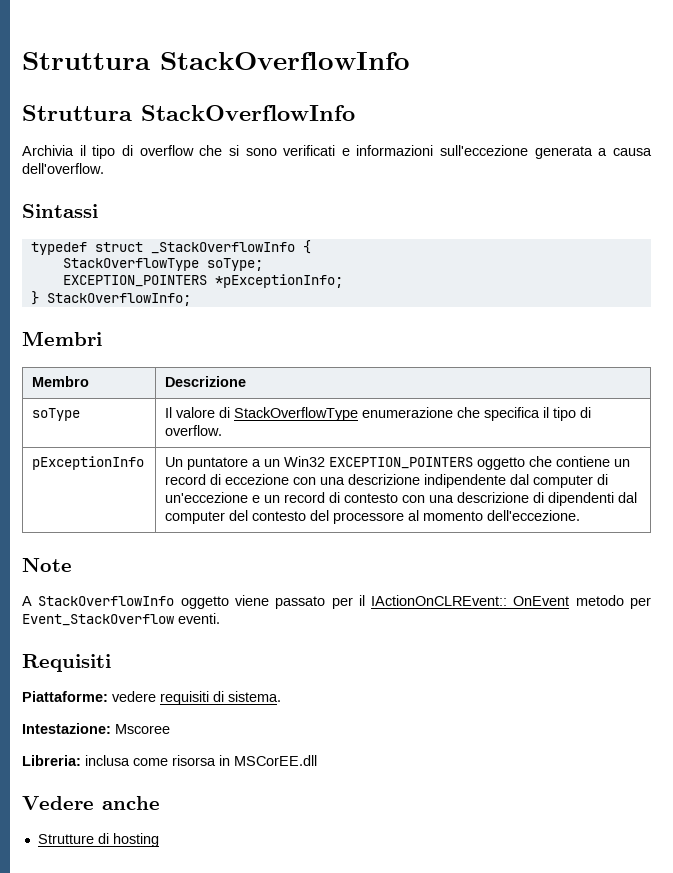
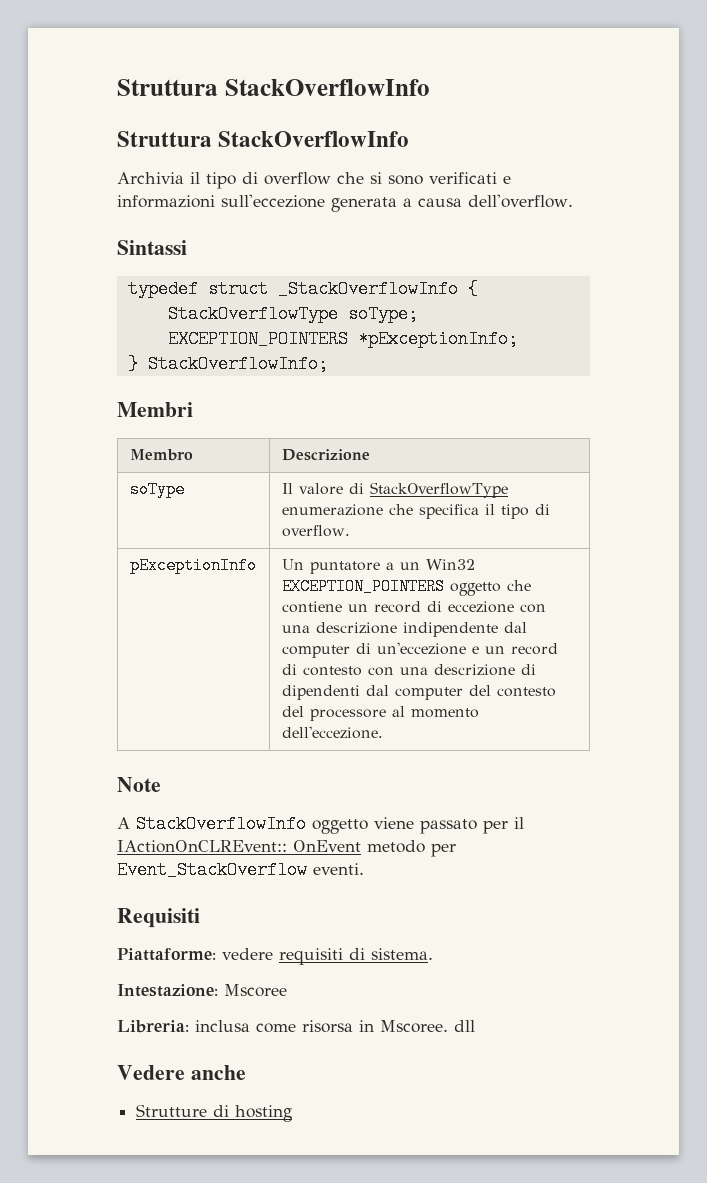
- Libreria: inclusa come risorsa in MSCorEE.dll
+ Libreria: inclusa come risorsa in Mscoree. dll

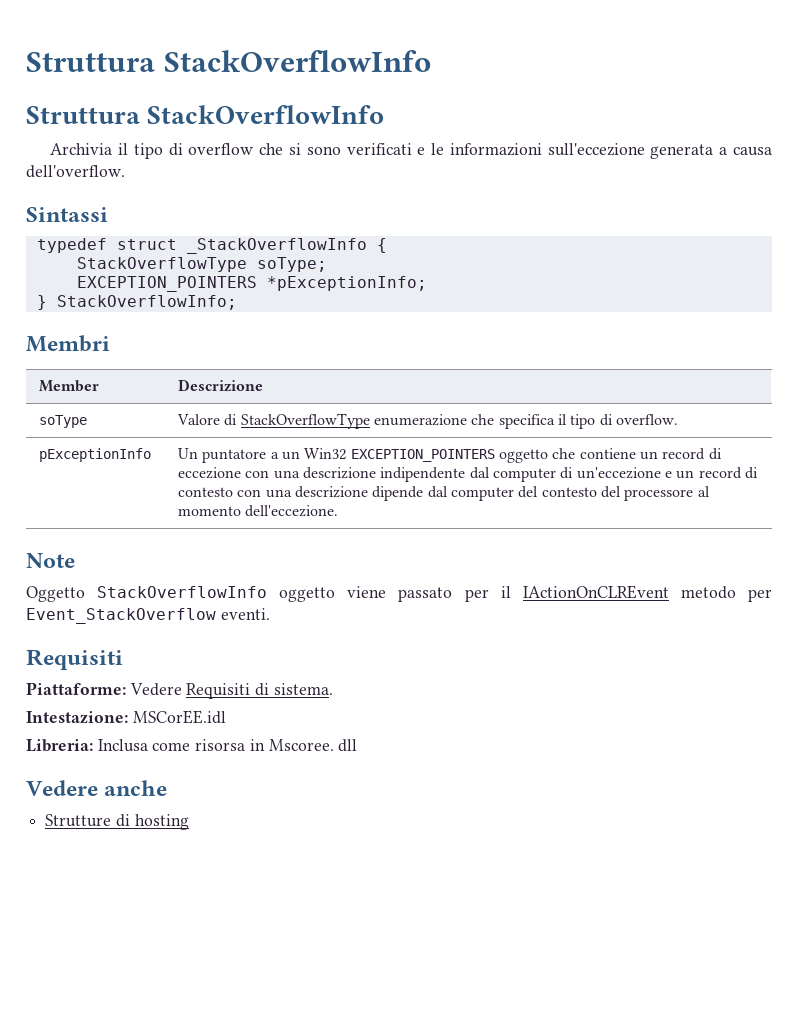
- Archivia il tipo di overflow che si sono verificati e informazioni sull'eccezione generata a causa dell'overflow.
+ Archivia il tipo di overflow che si sono verificati e le informazioni sull'eccezione generata a causa dell'overflow.
- Membro | Descrizione
+ Member | Descrizione
- soType | Il valore di StackOverflowType enumerazione che specifica il tipo di overflow.
+ soType | Valore di StackOverflowType enumerazione che specifica il tipo di overflow.
- Un puntatore a un Win32 EXCEPTION_POINTERS oggetto che contiene un record di eccezione con una descrizione indipendente dal computer di un'eccezione e un record di contesto con una descrizione di dipendenti dal computer del contesto del processore al momento dell'eccezione.
+ Un puntatore a un Win32 EXCEPTION_POINTERS oggetto che contiene un record di eccezione con una descrizione indipendente dal computer di un'eccezione e un record di contesto con una descrizione dipende dal computer del contesto del processore al momento dell'eccezione.
- A StackOverflowInfo oggetto viene passato per il IActionOnCLREvent:: OnEvent metodo per Event_StackOverflow eventi.
+ Oggetto StackOverflowInfo oggetto viene passato per il IActionOnCLREvent metodo per Event_StackOverflow eventi.
- Piattaforme: vedere requisiti di sistema.
+ Piattaforme: Vedere Requisiti di sistema.
- Intestazione: Mscoree
+ Intestazione: MSCorEE.idl
- Libreria: inclusa come risorsa in Mscoree. dll
+ Libreria: Inclusa come risorsa in Mscoree. dll

